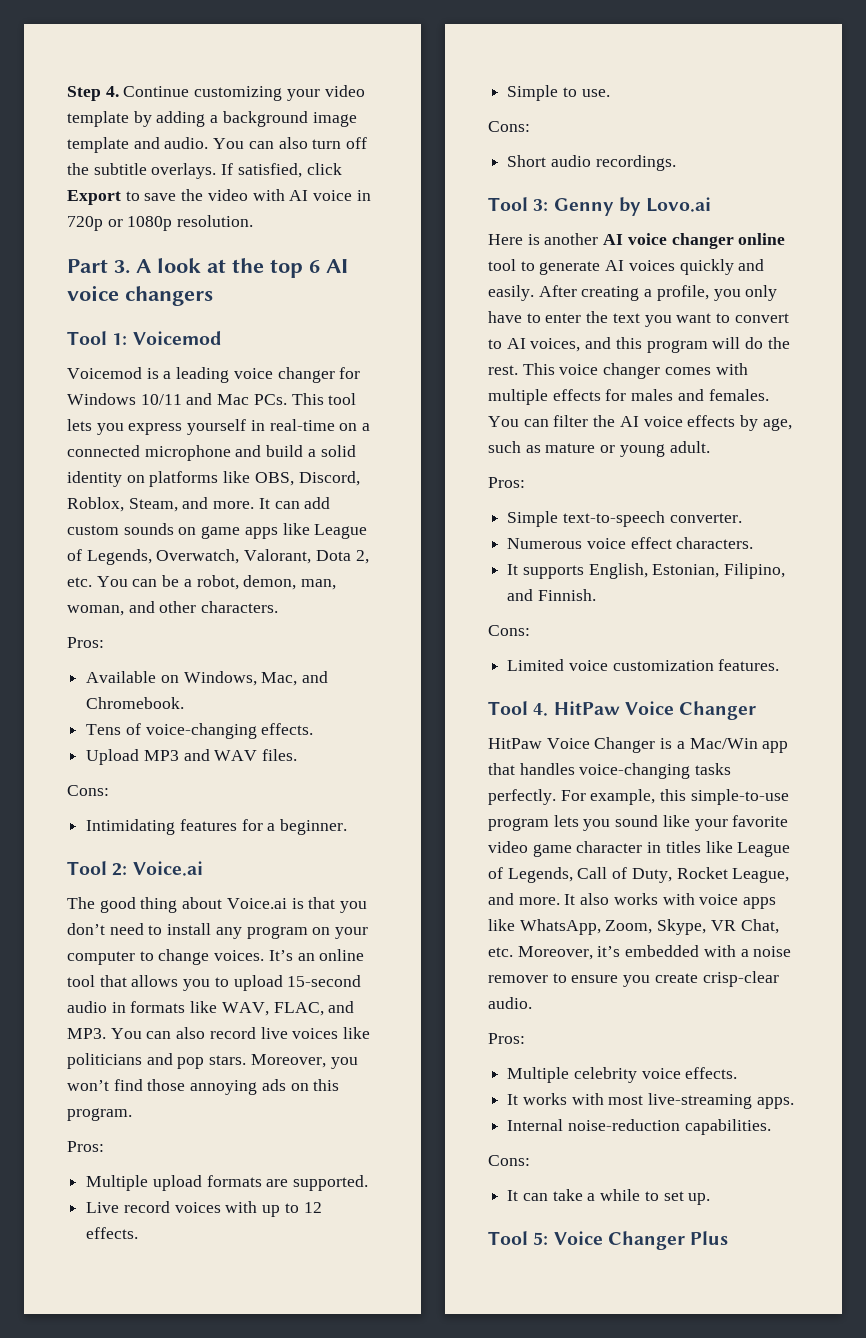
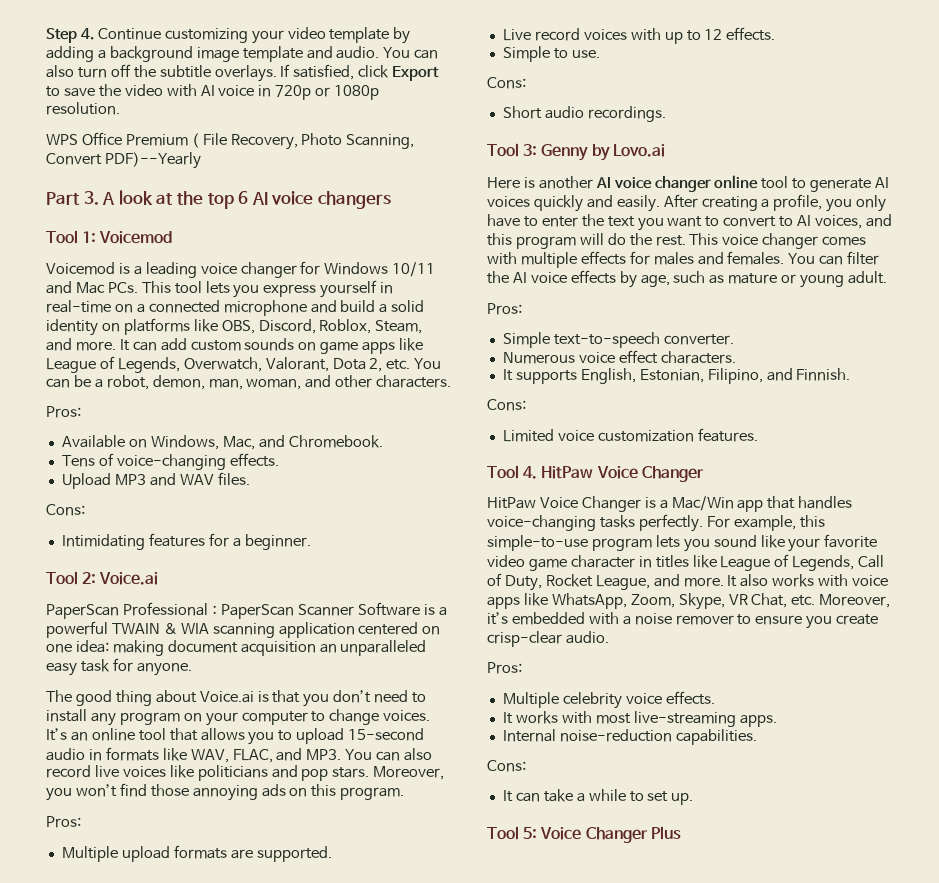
+ WPS Office Premium ( File Recovery, Photo Scanning, Convert PDF)--Yearly
+ PaperScan Professional：PaperScan Scanner Software is a powerful TWAIN & WIA scanning application centered on one idea: making document acquisition an unparalleled easy task for anyone.

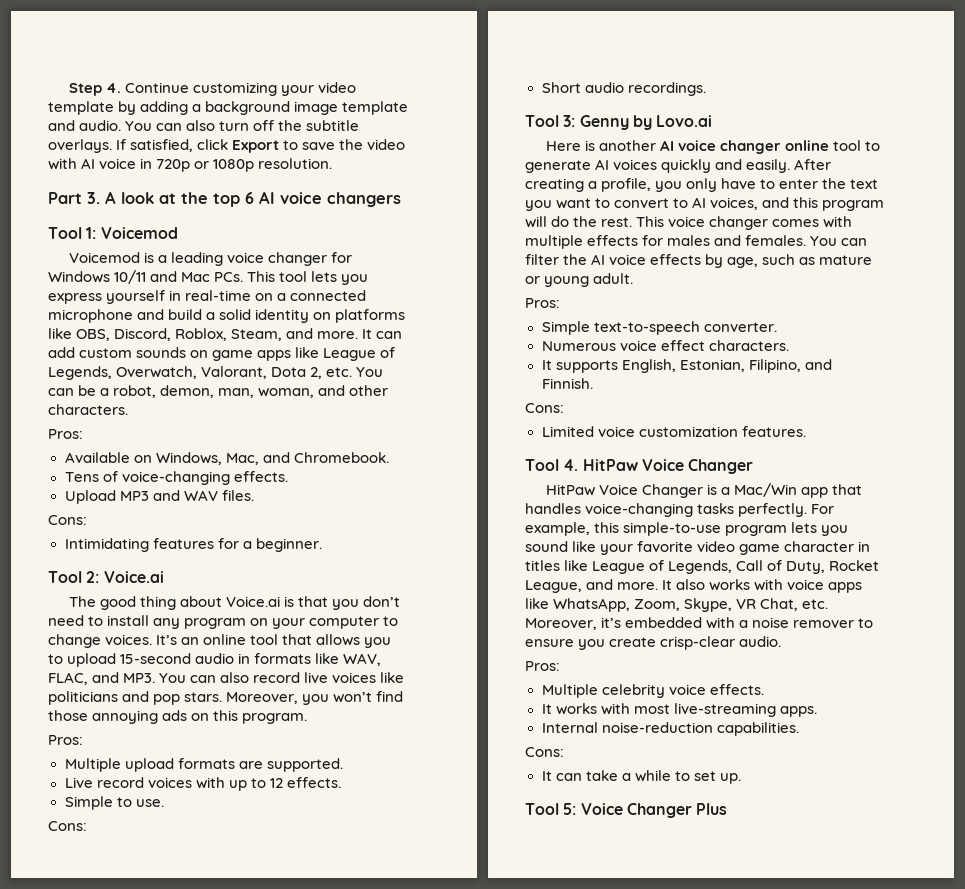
- WPS Office Premium ( File Recovery, Photo Scanning, Convert PDF)--Yearly
- PaperScan Professional：PaperScan Scanner Software is a powerful TWAIN & WIA scanning application centered on one idea: making document acquisition an unparalleled easy task for anyone.

